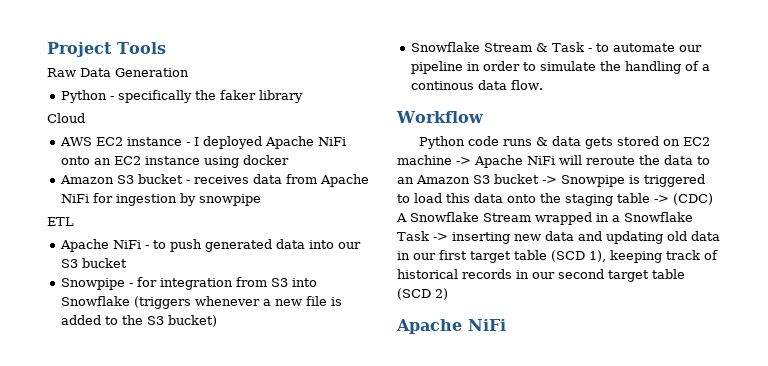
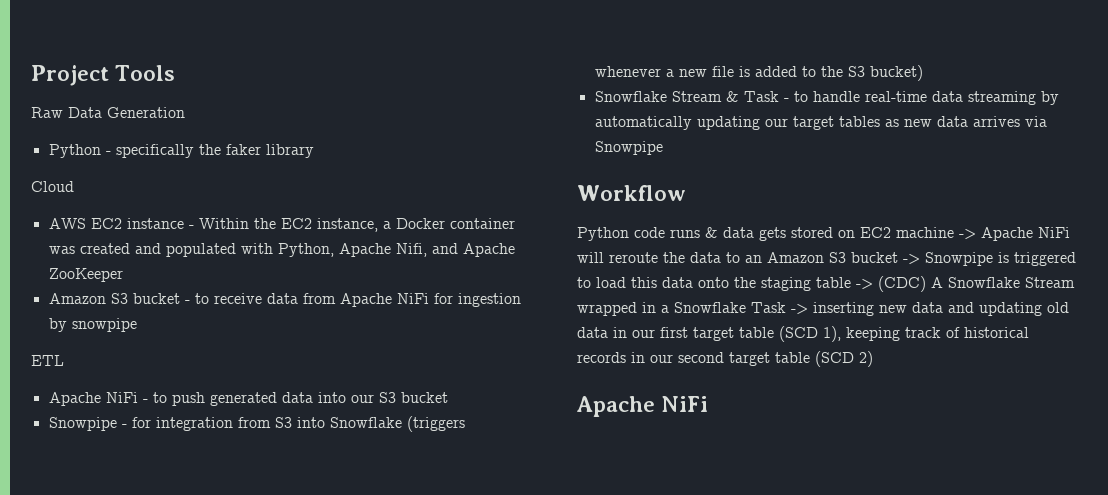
- AWS EC2 instance - I deployed Apache NiFi onto an EC2 instance using docker
+ AWS EC2 instance - Within the EC2 instance, a Docker container was created and populated with Python, Apache Nifi, and Apache ZooKeeper
- Amazon S3 bucket - receives data from Apache NiFi for ingestion by snowpipe
+ Amazon S3 bucket - to receive data from Apache NiFi for ingestion by snowpipe
- Snowflake Stream & Task - to automate our pipeline in order to simulate the handling of a continous data flow.
+ Snowflake Stream & Task - to handle real-time data streaming by automatically updating our target tables as new data arrives via Snowpipe

